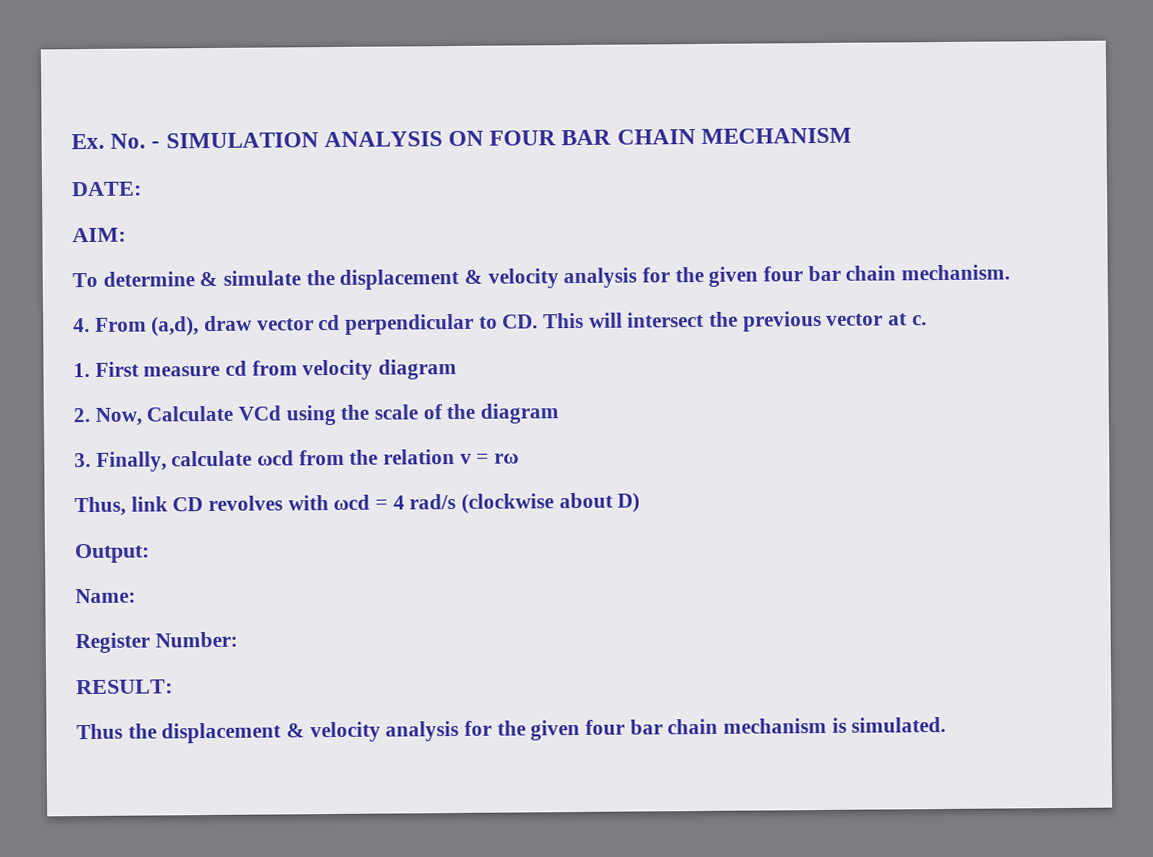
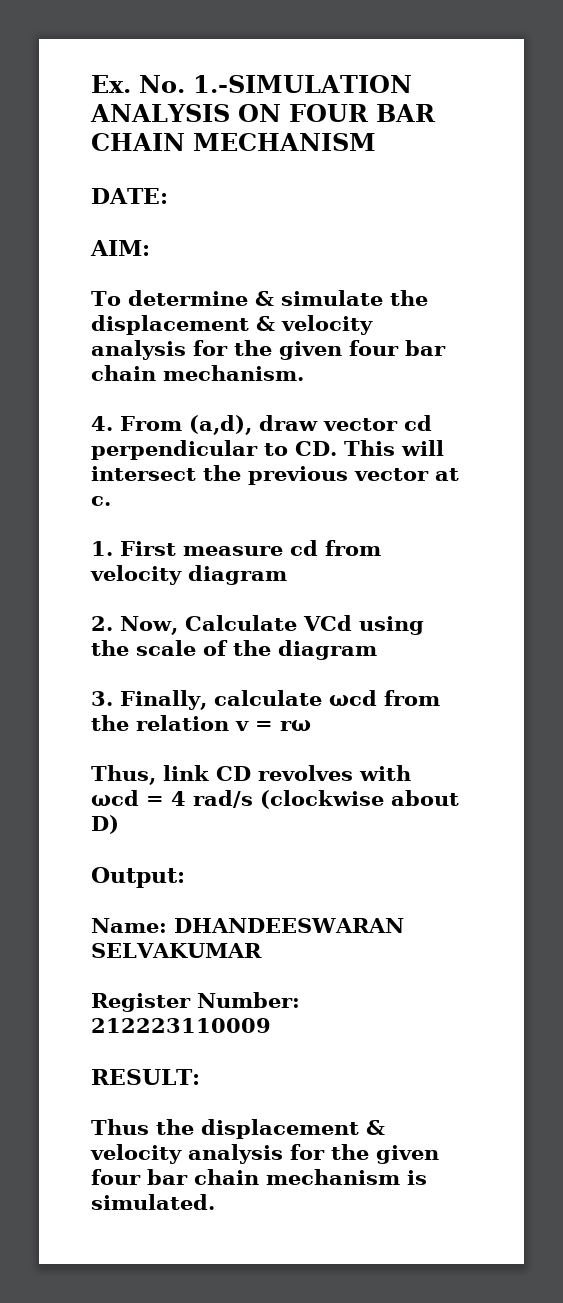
- Ex. No. - SIMULATION ANALYSIS ON FOUR BAR CHAIN MECHANISM
+ Ex. No. 1.-SIMULATION ANALYSIS ON FOUR BAR CHAIN MECHANISM
- Name:
+ Name: DHANDEESWARAN SELVAKUMAR
- Register Number:
+ Register Number: 212223110009

